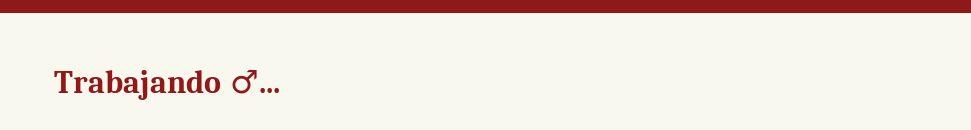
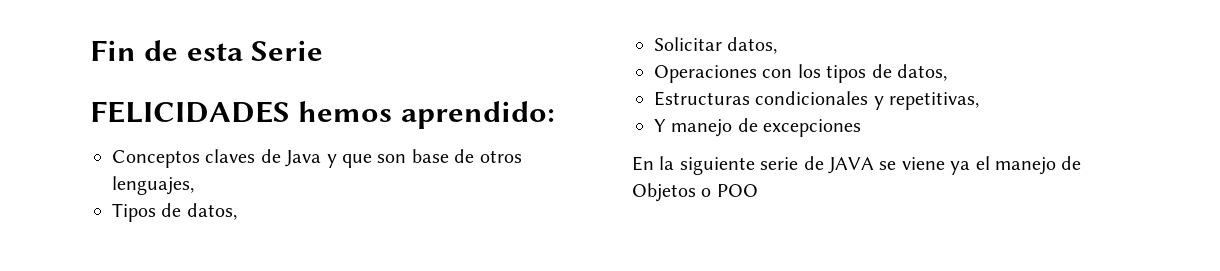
- Trabajando ♂...
+ Fin de esta Serie
+ FELICIDADES hemos aprendido:
+ Conceptos claves de Java y que son base de otros lenguajes,
+ Tipos de datos,
+ Solicitar datos,
+ Operaciones con los tipos de datos,
+ Estructuras condicionales y repetitivas,
+ Y manejo de excepciones
+ En la siguiente serie de JAVA se viene ya el manejo de Objetos o POO

